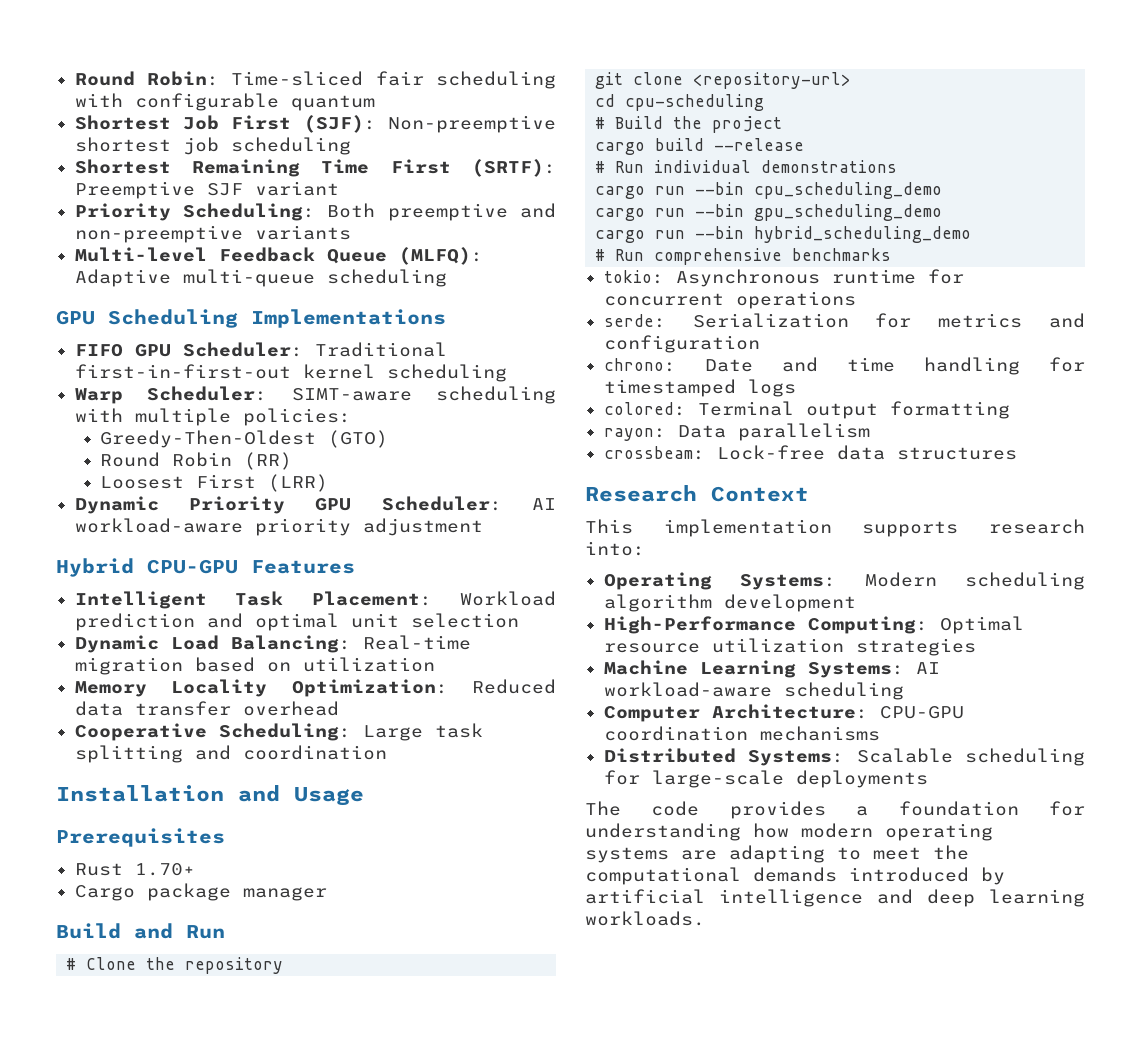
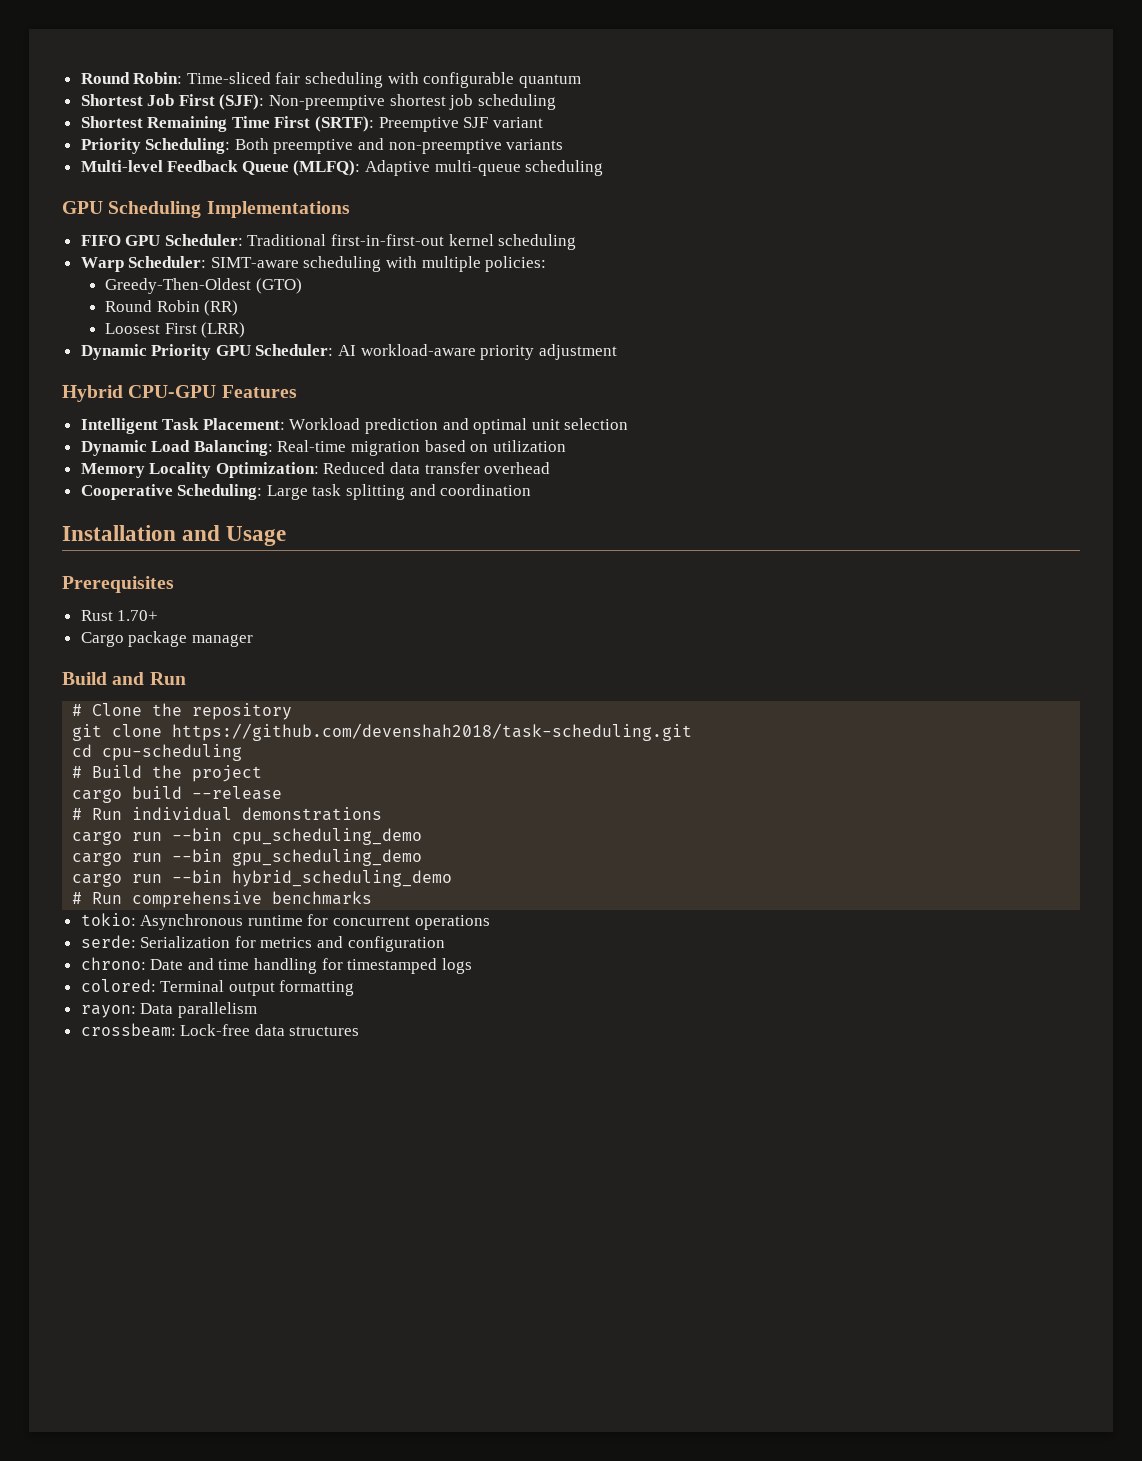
- git clone <repository-url>
+ git clone https://github.com/devenshah2018/task-scheduling.git
- Research Context
- This implementation supports research into:
- Operating Systems: Modern scheduling algorithm development
- High-Performance Computing: Optimal resource utilization strategies
- Machine Learning Systems: AI workload-aware scheduling
- Computer Architecture: CPU-GPU coordination mechanisms
- Distributed Systems: Scalable scheduling for large-scale deployments
- The code provides a foundation for understanding how modern operating systems are adapting to meet the computational demands introduced by artificial intelligence and deep learning workloads.

